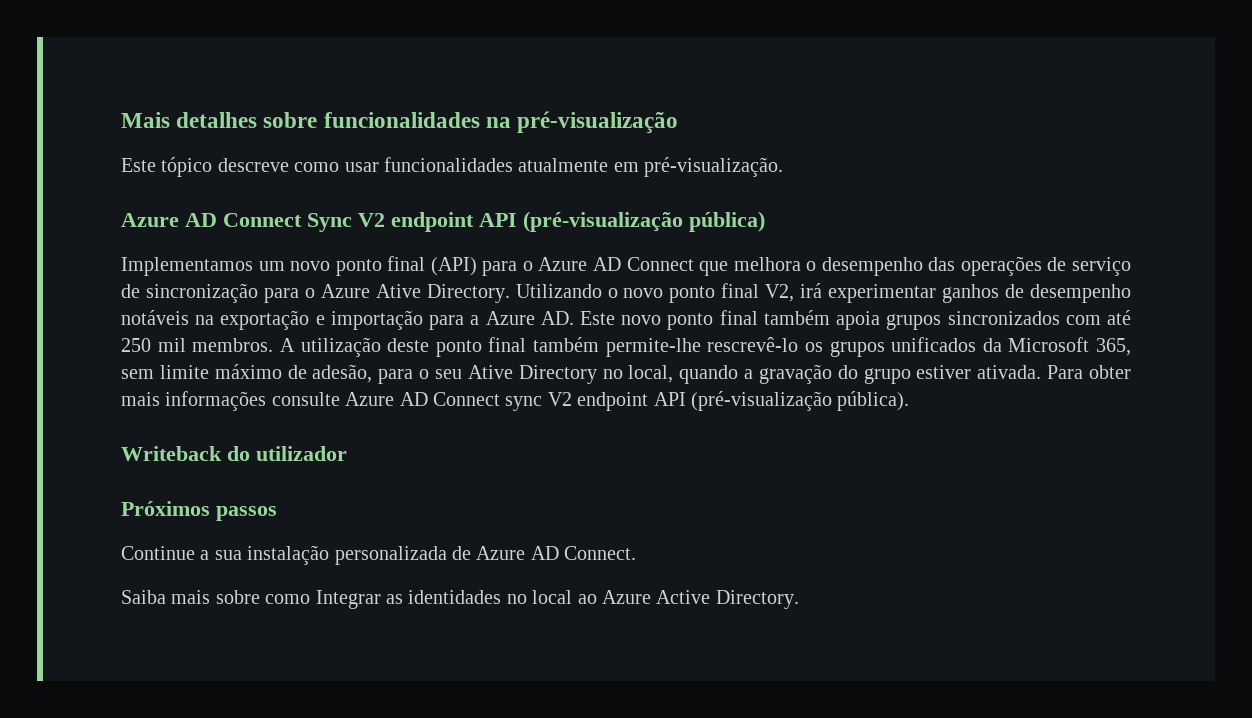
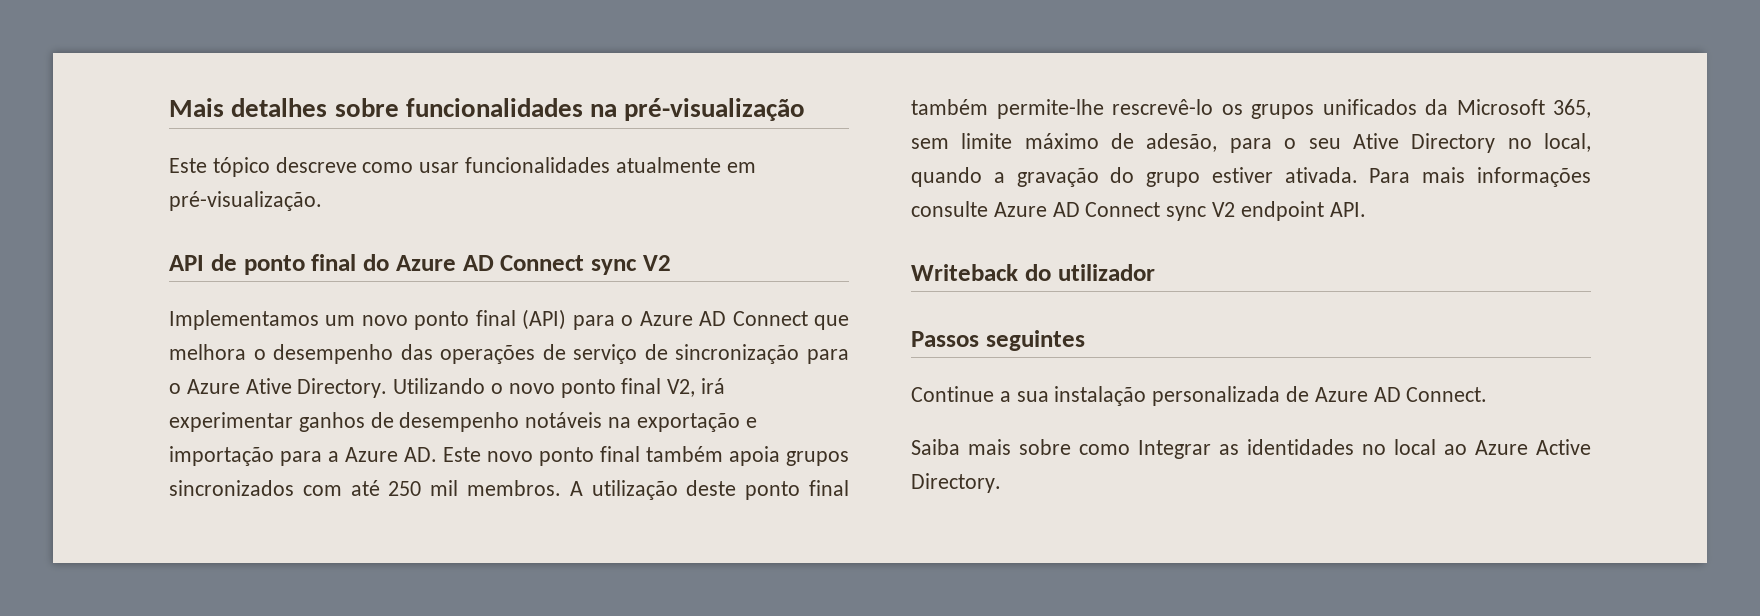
- Azure AD Connect Sync V2 endpoint API (pré-visualização pública)
+ API de ponto final do Azure AD Connect sync V2
- Para obter mais informações consulte Azure AD Connect sync V2 endpoint API (pré-visualização pública).
+ Para mais informações consulte Azure AD Connect sync V2 endpoint API.
- Próximos passos
+ Passos seguintes

